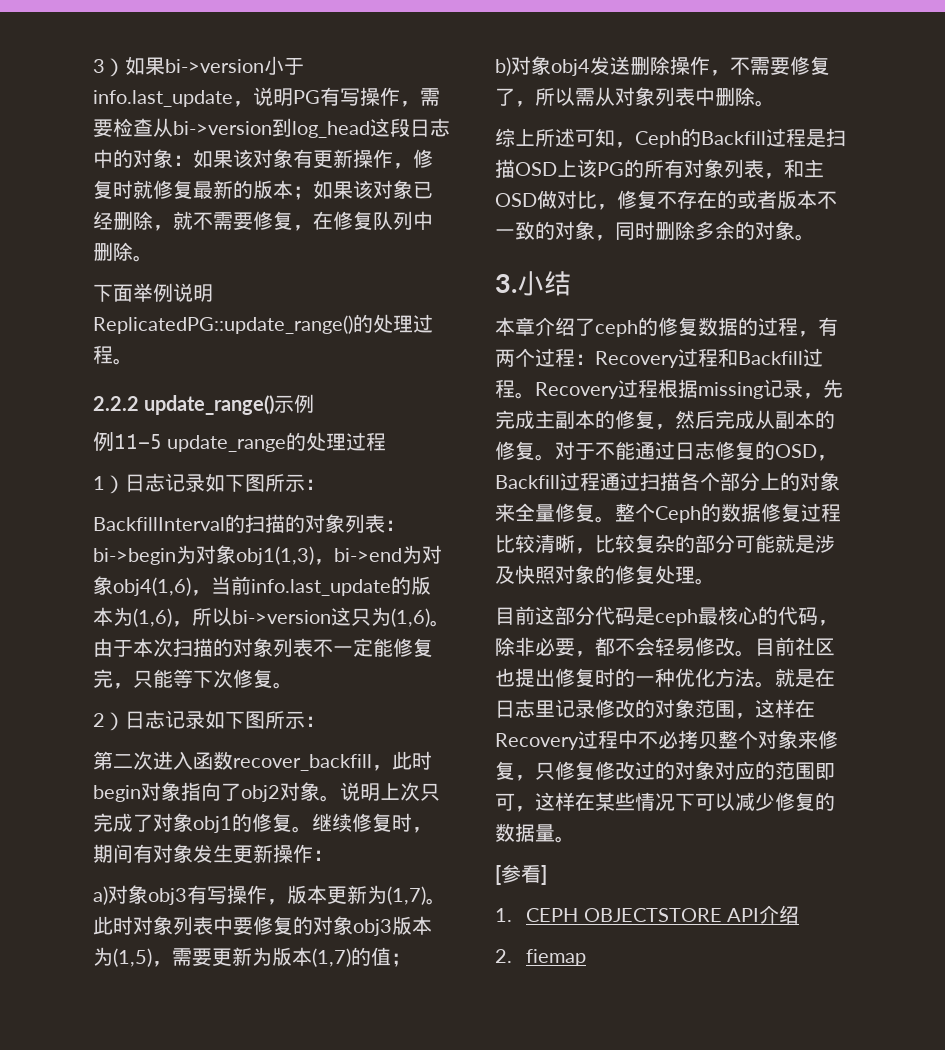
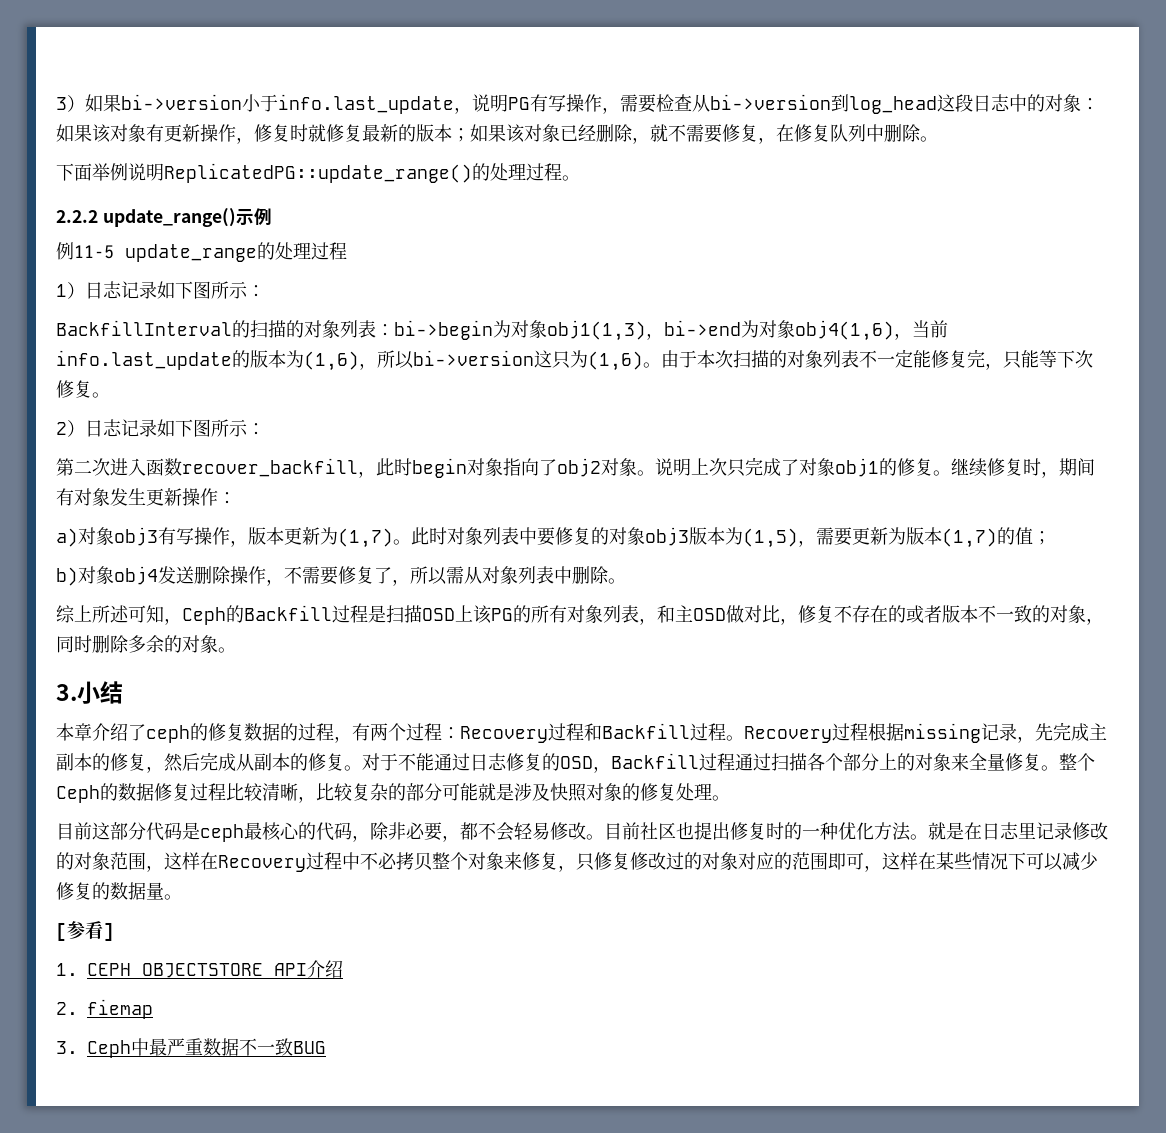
+ 3. Ceph中最严重数据不一致BUG

